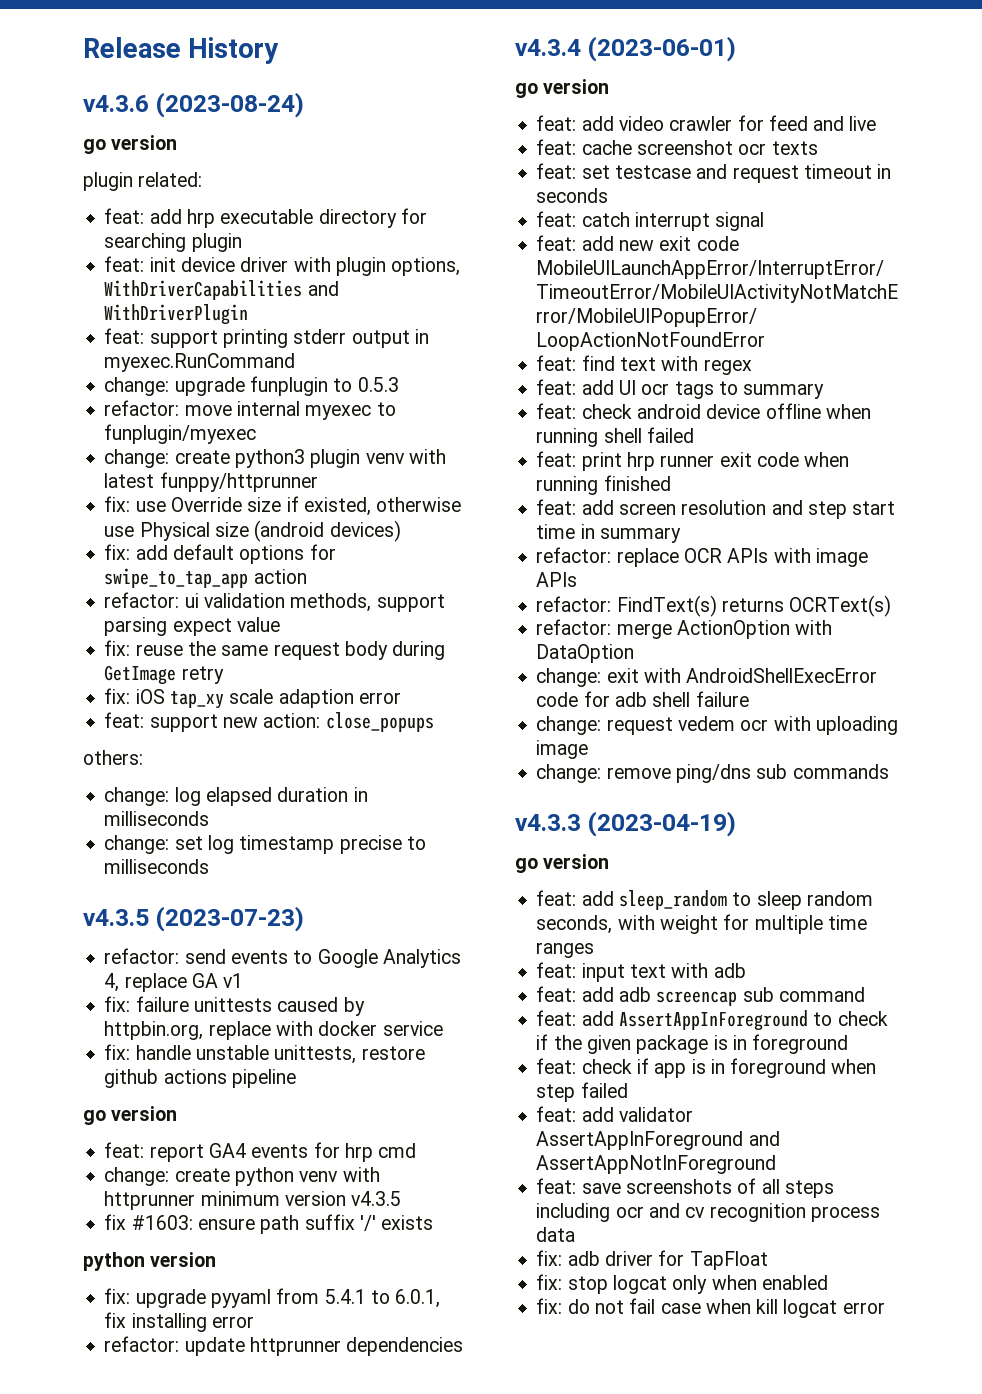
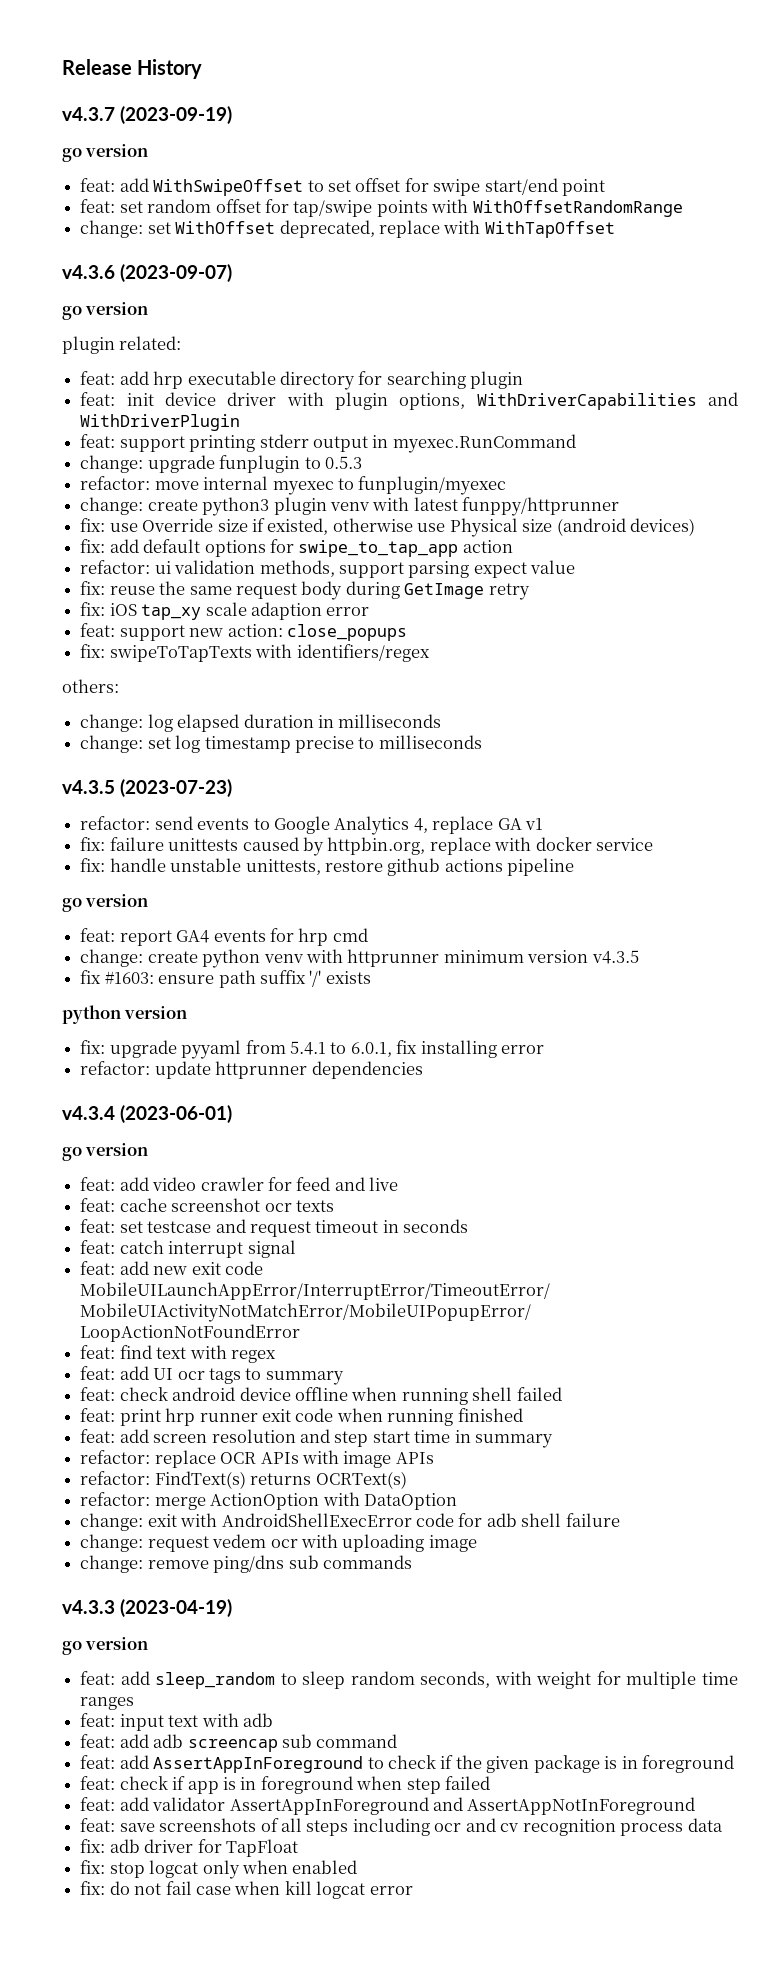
+ v4.3.7 (2023-09-19)
+ go version
+ feat: add WithSwipeOffset to set offset for swipe start/end point
+ feat: set random offset for tap/swipe points with WithOffsetRandomRange
+ change: set WithOffset deprecated, replace with WithTapOffset
- v4.3.6 (2023-08-24)
+ v4.3.6 (2023-09-07)
+ fix: swipeToTapTexts with identifiers/regex

